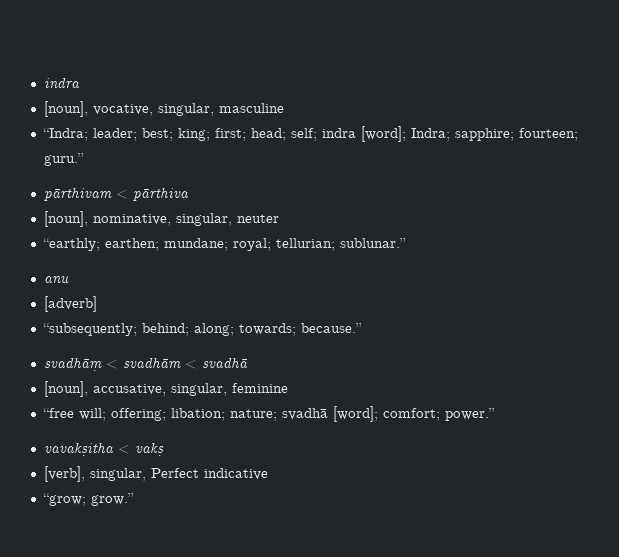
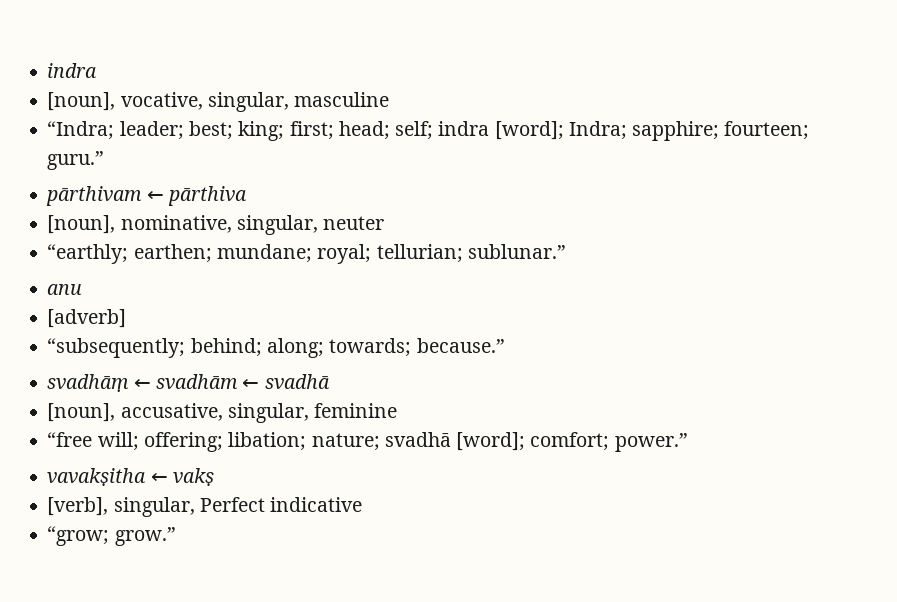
- pārthivam < pārthiva
+ pārthivam ← pārthiva
- svadhāṃ < svadhām < svadhā
+ svadhāṃ ← svadhām ← svadhā
- vavakṣitha < vakṣ
+ vavakṣitha ← vakṣ

